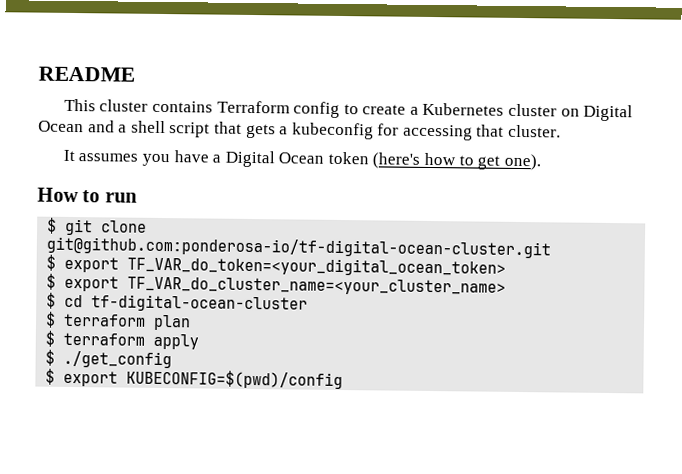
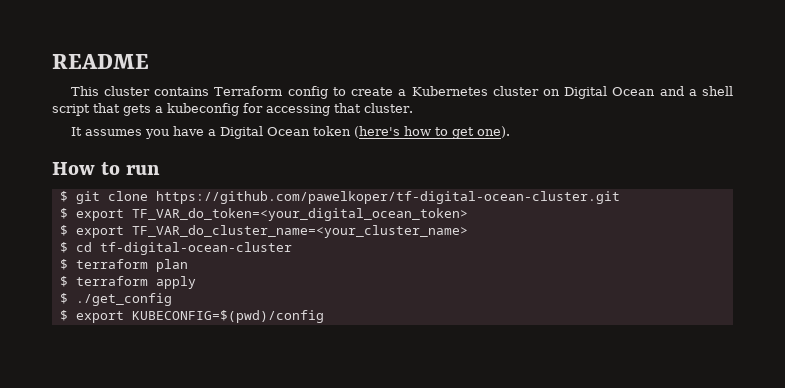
- $ git clone git@github.com:ponderosa-io/tf-digital-ocean-cluster.git
+ $ git clone https://github.com/pawelkoper/tf-digital-ocean-cluster.git

